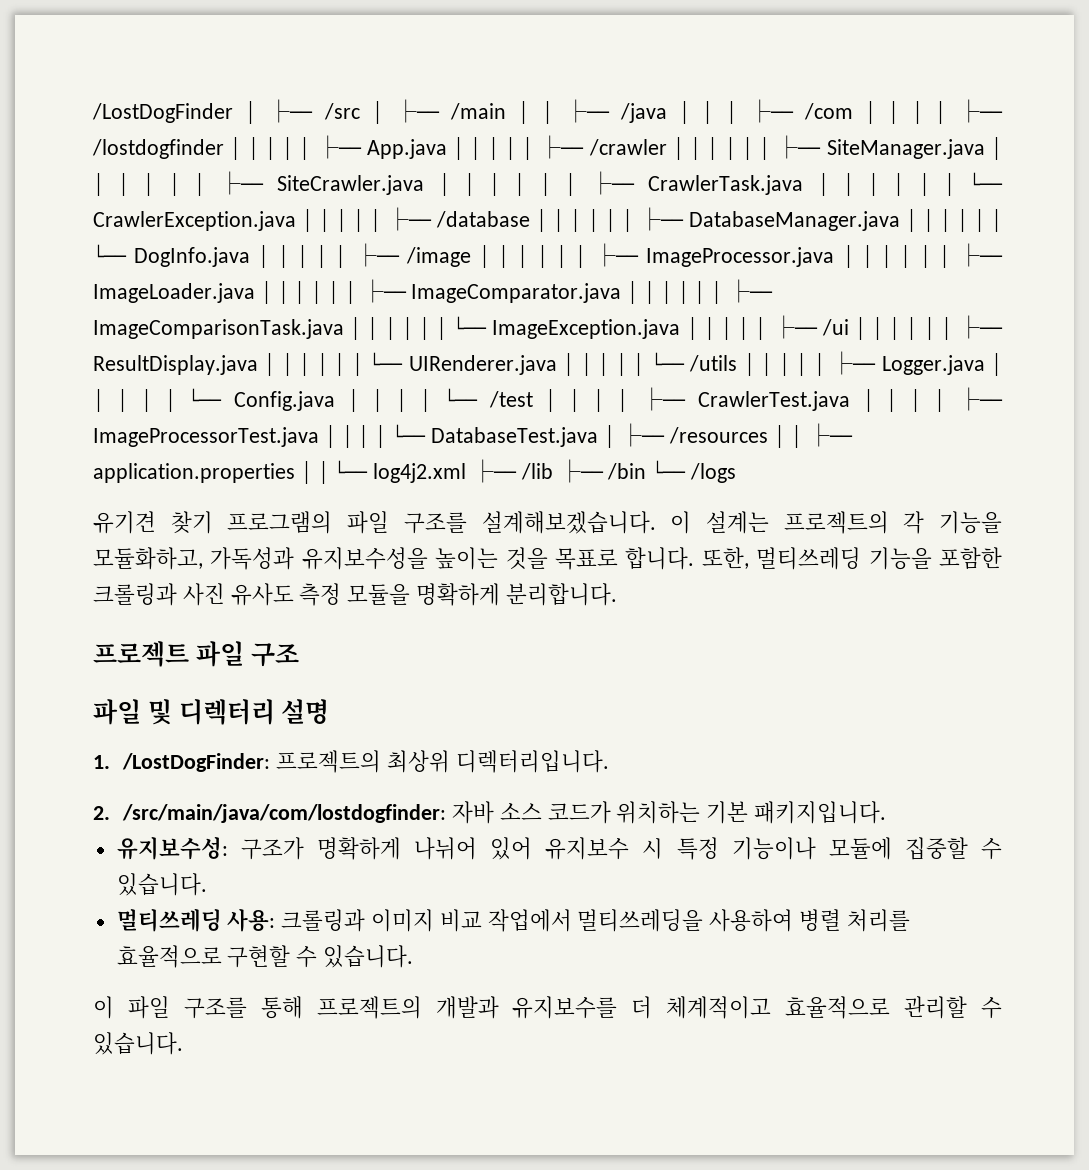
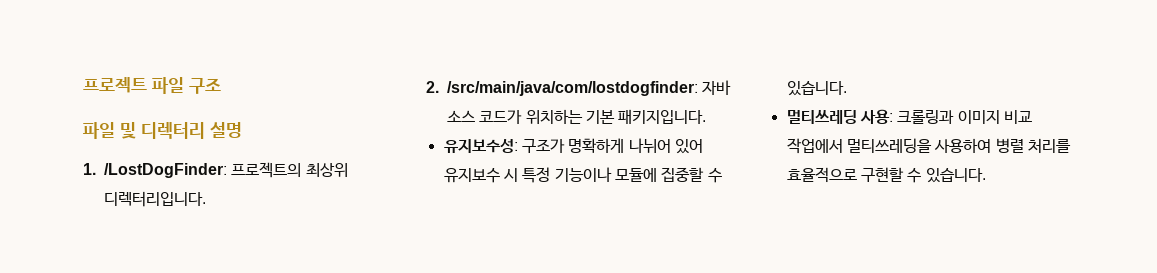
- /LostDogFinder │ ├── /src │ ├── /main │ │ ├── /java │ │ │ ├── /com │ │ │ │ ├── /lostdogfinder │ │ │ │ │ ├── App.java │ │ │ │ │ ├── /crawler │ │ │ │ │ │ ├── SiteManager.java │ │ │ │ │ │ ├── SiteCrawler.java │ │ │ │ │ │ ├── CrawlerTask.java │ │ │ │ │ │ └── CrawlerException.java │ │ │ │ │ ├── /database │ │ │ │ │ │ ├── DatabaseManager.java │ │ │ │ │ │ └── DogInfo.java │ │ │ │ │ ├── /image │ │ │ │ │ │ ├── ImageProcessor.java │ │ │ │ │ │ ├── ImageLoader.java │ │ │ │ │ │ ├── ImageComparator.java │ │ │ │ │ │ ├── ImageComparisonTask.java │ │ │ │ │ │ └── ImageException.java │ │ │ │ │ ├── /ui │ │ │ │ │ │ ├── ResultDisplay.java │ │ │ │ │ │ └── UIRenderer.java │ │ │ │ │ └── /utils │ │ │ │ │ ├── Logger.java │ │ │ │ │ └── Config.java │ │ │ │ └── /test │ │ │ │ ├── CrawlerTest.java │ │ │ │ ├── ImageProcessorTest.java │ │ │ │ └── DatabaseTest.java │ ├── /resources │ │ ├── application.properties │ │ └── log4j2.xml ├── /lib ├── /bin └── /logs
- 유기견 찾기 프로그램의 파일 구조를 설계해보겠습니다. 이 설계는 프로젝트의 각 기능을 모듈화하고, 가독성과 유지보수성을 높이는 것을 목표로 합니다. 또한, 멀티쓰레딩 기능을 포함한 크롤링과 사진 유사도 측정 모듈을 명확하게 분리합니다.
- 이 파일 구조를 통해 프로젝트의 개발과 유지보수를 더 체계적이고 효율적으로 관리할 수 있습니다.

